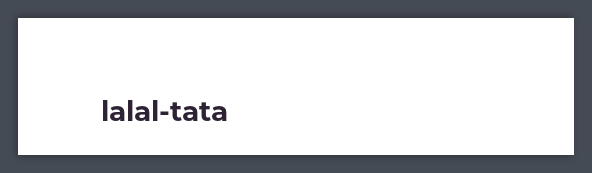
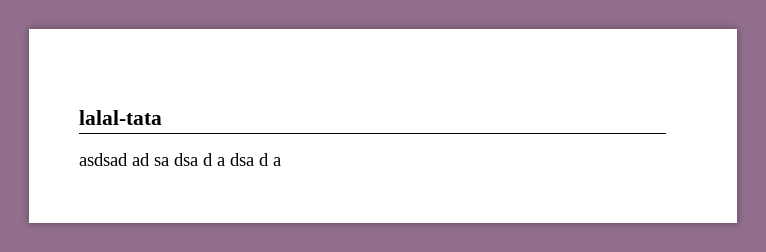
+ asdsad ad sa dsa d a dsa d a

